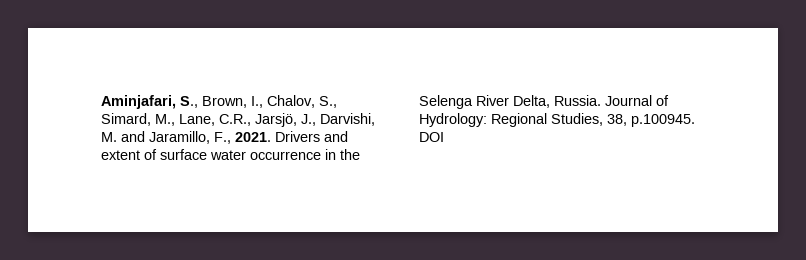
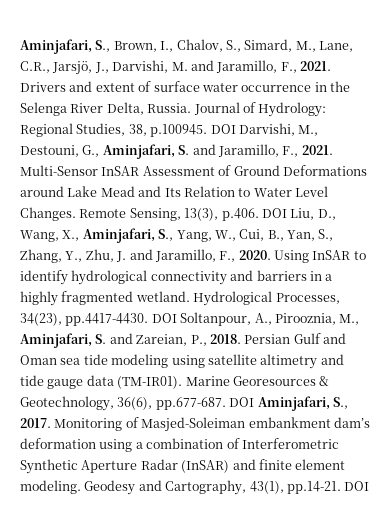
- Journal of Hydrology: Regional Studies, 38, p.100945. DOI
+ Journal of Hydrology: Regional Studies, 38, p.100945. DOI Darvishi, M., Destouni, G., Aminjafari, S. and Jaramillo, F., 2021. Multi-Sensor InSAR Assessment of Ground Deformations around Lake Mead and Its Relation to Water Level Changes. Remote Sensing, 13(3), p.406. DOI Liu, D., Wang, X., Aminjafari, S., Yang, W., Cui, B., Yan, S., Zhang, Y., Zhu, J. and Jaramillo, F., 2020. Using InSAR to identify hydrological connectivity and barriers in a highly fragmented wetland. Hydrological Processes, 34(23), pp.4417-4430. DOI Soltanpour, A., Pirooznia, M., Aminjafari, S. and Zareian, P., 2018. Persian Gulf and Oman sea tide modeling using satellite altimetry and tide gauge data (TM-IR01). Marine Georesources & Geotechnology, 36(6), pp.677-687. DOI Aminjafari, S., 2017. Monitoring of Masjed-Soleiman embankment dam’s deformation using a combination of Interferometric Synthetic Aperture Radar (InSAR) and finite element modeling. Geodesy and Cartography, 43(1), pp.14-21. DOI

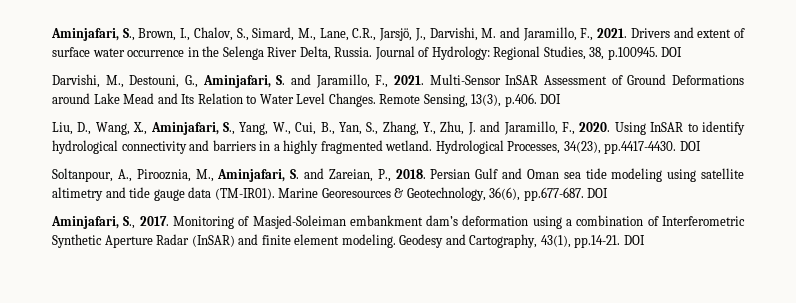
- Journal of Hydrology: Regional Studies, 38, p.100945. DOI Darvishi, M., Destouni, G., Aminjafari, S. and Jaramillo, F., 2021.
+ Journal of Hydrology: Regional Studies, 38, p.100945. DOI
+ Darvishi, M., Destouni, G., Aminjafari, S. and Jaramillo, F., 2021.
- Remote Sensing, 13(3), p.406. DOI Liu, D., Wang, X., Aminjafari, S., Yang, W., Cui, B., Yan, S., Zhang, Y., Zhu, J. and Jaramillo, F., 2020.
+ Remote Sensing, 13(3), p.406. DOI
+ Liu, D., Wang, X., Aminjafari, S., Yang, W., Cui, B., Yan, S., Zhang, Y., Zhu, J. and Jaramillo, F., 2020.
- Hydrological Processes, 34(23), pp.4417-4430. DOI Soltanpour, A., Pirooznia, M., Aminjafari, S. and Zareian, P., 2018.
+ Hydrological Processes, 34(23), pp.4417-4430. DOI
+ Soltanpour, A., Pirooznia, M., Aminjafari, S. and Zareian, P., 2018.
- Marine Georesources & Geotechnology, 36(6), pp.677-687. DOI Aminjafari, S., 2017.
+ Marine Georesources & Geotechnology, 36(6), pp.677-687. DOI
+ Aminjafari, S., 2017.

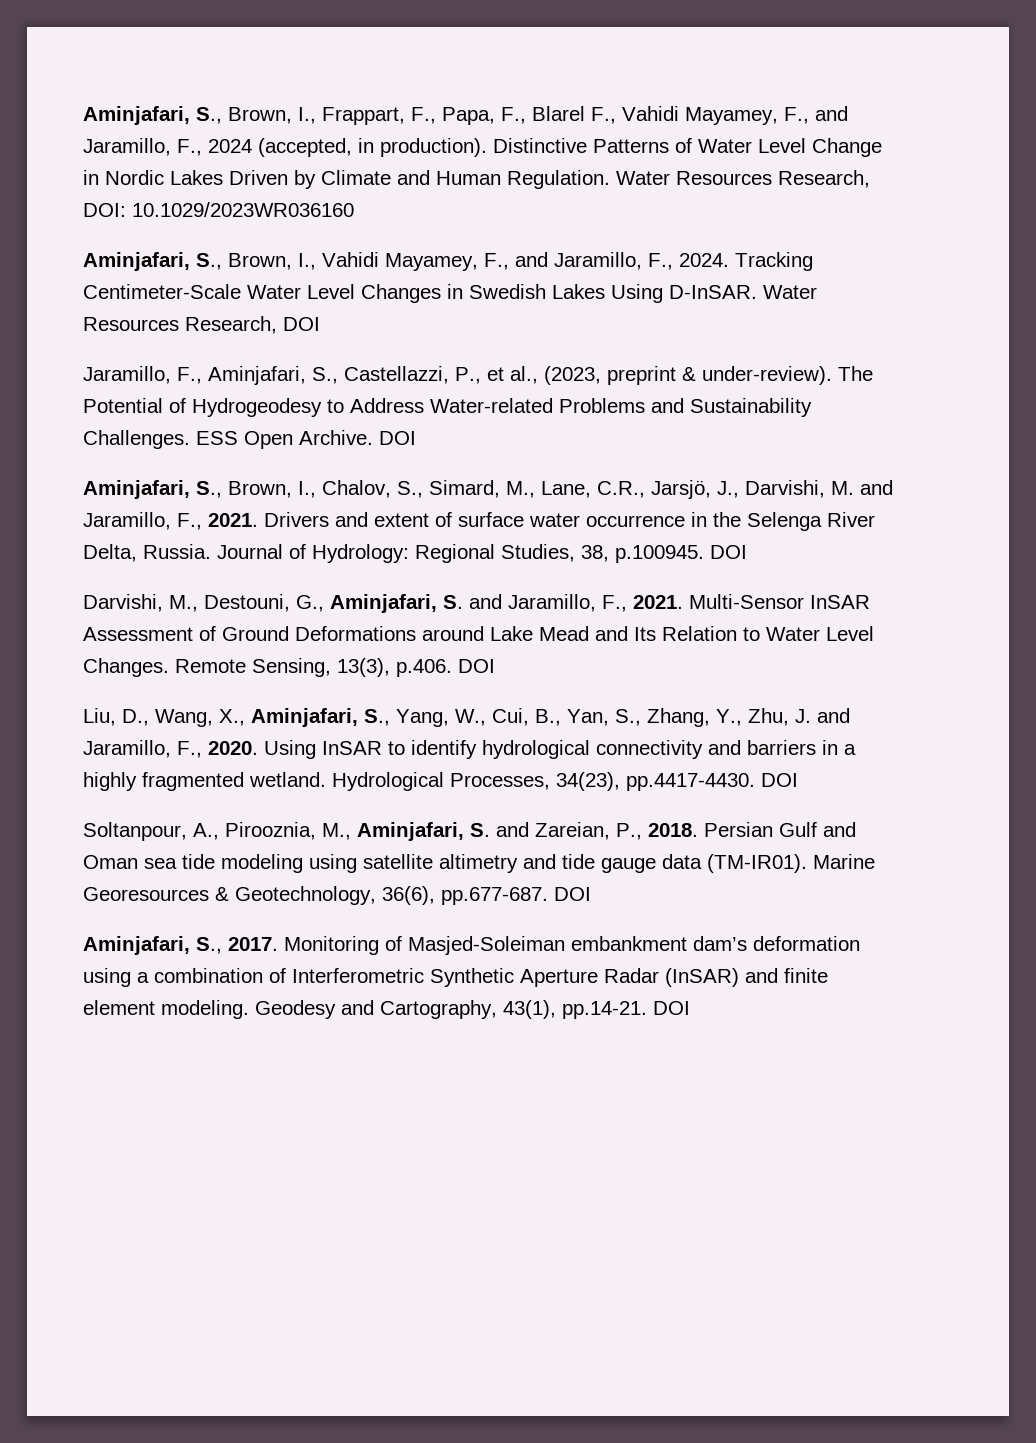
+ Aminjafari, S., Brown, I., Frappart, F., Papa, F., Blarel F., Vahidi Mayamey, F., and Jaramillo, F., 2024 (accepted, in production). Distinctive Patterns of Water Level Change in Nordic Lakes Driven by Climate and Human Regulation. Water Resources Research, DOI: 10.1029/2023WR036160
+ Aminjafari, S., Brown, I., Vahidi Mayamey, F., and Jaramillo, F., 2024. Tracking Centimeter-Scale Water Level Changes in Swedish Lakes Using D-InSAR. Water Resources Research, DOI
+ Jaramillo, F., Aminjafari, S., Castellazzi, P., et al., (2023, preprint & under-review). The Potential of Hydrogeodesy to Address Water-related Problems and Sustainability Challenges. ESS Open Archive. DOI

